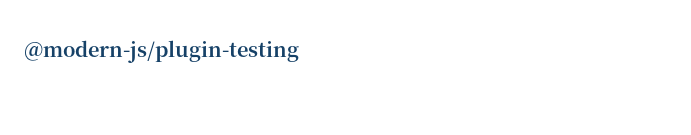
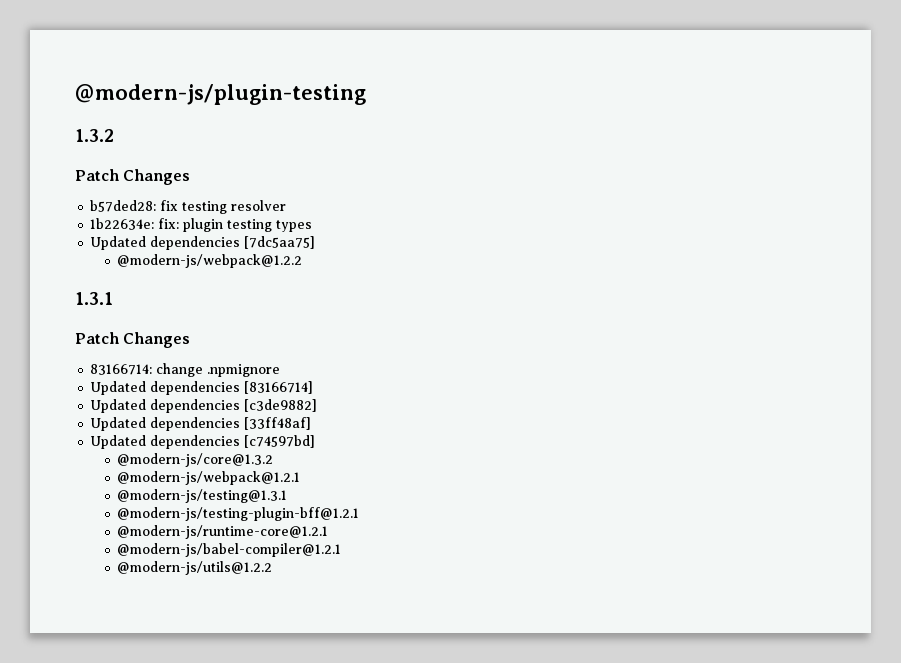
+ 1.3.2
+ Patch Changes
+ b57ded28: fix testing resolver
+ 1b22634e: fix: plugin testing types
+ Updated dependencies [7dc5aa75]
+ @modern-js/webpack@1.2.2
+ 1.3.1
+ Patch Changes
+ 83166714: change .npmignore
+ Updated dependencies [83166714]
+ Updated dependencies [c3de9882]
+ Updated dependencies [33ff48af]
+ Updated dependencies [c74597bd]
+ @modern-js/core@1.3.2
+ @modern-js/webpack@1.2.1
+ @modern-js/testing@1.3.1
+ @modern-js/testing-plugin-bff@1.2.1
+ @modern-js/runtime-core@1.2.1
+ @modern-js/babel-compiler@1.2.1
+ @modern-js/utils@1.2.2

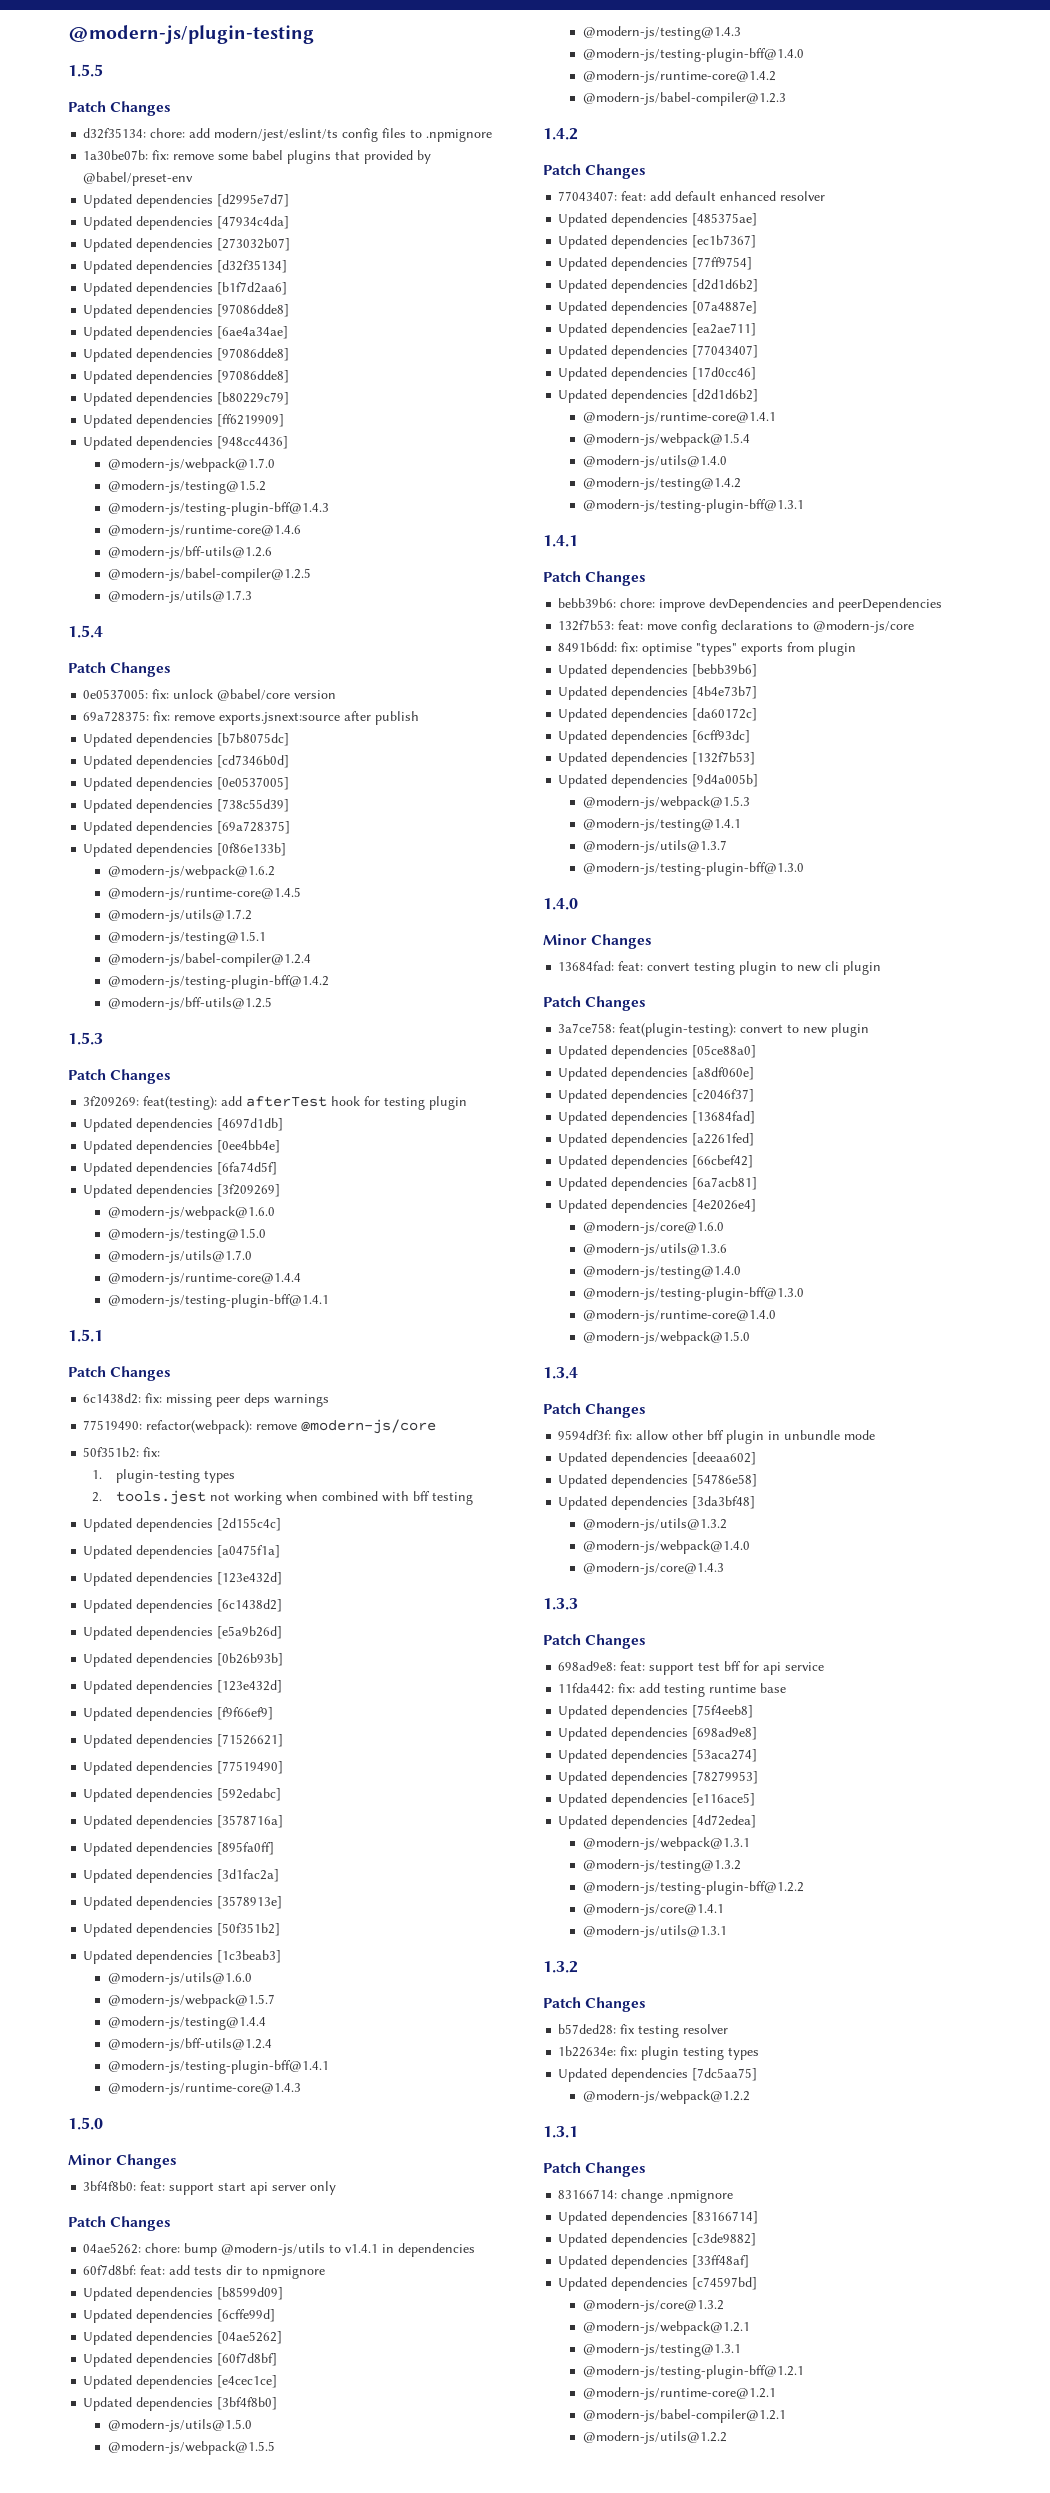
+ 1.5.5
+ Patch Changes
+ d32f35134: chore: add modern/jest/eslint/ts config files to .npmignore
+ 1a30be07b: fix: remove some babel plugins that provided by @babel/preset-env
+ Updated dependencies [d2995e7d7]
+ Updated dependencies [47934c4da]
+ Updated dependencies [273032b07]
+ Updated dependencies [d32f35134]
+ Updated dependencies [b1f7d2aa6]
+ Updated dependencies [97086dde8]
+ Updated dependencies [6ae4a34ae]
+ Updated dependencies [97086dde8]
+ Updated dependencies [97086dde8]
+ Updated dependencies [b80229c79]
+ Updated dependencies [ff6219909]
+ Updated dependencies [948cc4436]
+ @modern-js/webpack@1.7.0
+ @modern-js/testing@1.5.2
+ @modern-js/testing-plugin-bff@1.4.3
+ @modern-js/runtime-core@1.4.6
+ @modern-js/bff-utils@1.2.6
+ @modern-js/babel-compiler@1.2.5
+ @modern-js/utils@1.7.3
+ 1.5.4
+ Patch Changes
+ 0e0537005: fix: unlock @babel/core version
+ 69a728375: fix: remove exports.jsnext:source after publish
+ Updated dependencies [b7b8075dc]
+ Updated dependencies [cd7346b0d]
+ Updated dependencies [0e0537005]
+ Updated dependencies [738c55d39]
+ Updated dependencies [69a728375]
+ Updated dependencies [0f86e133b]
+ @modern-js/webpack@1.6.2
+ @modern-js/runtime-core@1.4.5
+ @modern-js/utils@1.7.2
+ @modern-js/testing@1.5.1
+ @modern-js/babel-compiler@1.2.4
+ @modern-js/testing-plugin-bff@1.4.2
+ @modern-js/bff-utils@1.2.5
+ 1.5.3
+ Patch Changes
+ 3f209269: feat(testing): add afterTest hook for testing plugin
+ Updated dependencies [4697d1db]
+ Updated dependencies [0ee4bb4e]
+ Updated dependencies [6fa74d5f]
+ Updated dependencies [3f209269]
+ @modern-js/webpack@1.6.0
+ @modern-js/testing@1.5.0
+ @modern-js/utils@1.7.0
+ @modern-js/runtime-core@1.4.4
+ @modern-js/testing-plugin-bff@1.4.1
+ 1.5.1
+ Patch Changes
+ 6c1438d2: fix: missing peer deps warnings
+ 77519490: refactor(webpack): remove @modern-js/core
+ 50f351b2: fix:
+ 1. plugin-testing types
+ 2. tools.jest not working when combined with bff testing
+ Updated dependencies [2d155c4c]
+ Updated dependencies [a0475f1a]
+ Updated dependencies [123e432d]
+ Updated dependencies [6c1438d2]
+ Updated dependencies [e5a9b26d]
+ Updated dependencies [0b26b93b]
+ Updated dependencies [123e432d]
+ Updated dependencies [f9f66ef9]
+ Updated dependencies [71526621]
+ Updated dependencies [77519490]
+ Updated dependencies [592edabc]
+ Updated dependencies [3578716a]
+ Updated dependencies [895fa0ff]
+ Updated dependencies [3d1fac2a]
+ Updated dependencies [3578913e]
+ Updated dependencies [50f351b2]
+ Updated dependencies [1c3beab3]
+ @modern-js/utils@1.6.0
+ @modern-js/webpack@1.5.7
+ @modern-js/testing@1.4.4
+ @modern-js/bff-utils@1.2.4
+ @modern-js/testing-plugin-bff@1.4.1
+ @modern-js/runtime-core@1.4.3
+ 1.5.0
+ Minor Changes
+ 3bf4f8b0: feat: support start api server only
+ Patch Changes
+ 04ae5262: chore: bump @modern-js/utils to v1.4.1 in dependencies
+ 60f7d8bf: feat: add tests dir to npmignore
+ Updated dependencies [b8599d09]
+ Updated dependencies [6cffe99d]
+ Updated dependencies [04ae5262]
+ Updated dependencies [60f7d8bf]
+ Updated dependencies [e4cec1ce]
+ Updated dependencies [3bf4f8b0]
+ @modern-js/utils@1.5.0
+ @modern-js/webpack@1.5.5
+ @modern-js/testing@1.4.3
+ @modern-js/testing-plugin-bff@1.4.0
+ @modern-js/runtime-core@1.4.2
+ @modern-js/babel-compiler@1.2.3
+ 1.4.2
+ Patch Changes
+ 77043407: feat: add default enhanced resolver
+ Updated dependencies [485375ae]
+ Updated dependencies [ec1b7367]
+ Updated dependencies [77ff9754]
+ Updated dependencies [d2d1d6b2]
+ Updated dependencies [07a4887e]
+ Updated dependencies [ea2ae711]
+ Updated dependencies [77043407]
+ Updated dependencies [17d0cc46]
+ Updated dependencies [d2d1d6b2]
+ @modern-js/runtime-core@1.4.1
+ @modern-js/webpack@1.5.4
+ @modern-js/utils@1.4.0
+ @modern-js/testing@1.4.2
+ @modern-js/testing-plugin-bff@1.3.1
+ 1.4.1
+ Patch Changes
+ bebb39b6: chore: improve devDependencies and peerDependencies
+ 132f7b53: feat: move config declarations to @modern-js/core
+ 8491b6dd: fix: optimise "types" exports from plugin
+ Updated dependencies [bebb39b6]
+ Updated dependencies [4b4e73b7]
+ Updated dependencies [da60172c]
+ Updated dependencies [6cff93dc]
+ Updated dependencies [132f7b53]
+ Updated dependencies [9d4a005b]
+ @modern-js/webpack@1.5.3
+ @modern-js/testing@1.4.1
+ @modern-js/utils@1.3.7
+ @modern-js/testing-plugin-bff@1.3.0
+ 1.4.0
+ Minor Changes
+ 13684fad: feat: convert testing plugin to new cli plugin
+ Patch Changes
+ 3a7ce758: feat(plugin-testing): convert to new plugin
+ Updated dependencies [05ce88a0]
+ Updated dependencies [a8df060e]
+ Updated dependencies [c2046f37]
+ Updated dependencies [13684fad]
+ Updated dependencies [a2261fed]
+ Updated dependencies [66cbef42]
+ Updated dependencies [6a7acb81]
+ Updated dependencies [4e2026e4]
+ @modern-js/core@1.6.0
+ @modern-js/utils@1.3.6
+ @modern-js/testing@1.4.0
+ @modern-js/testing-plugin-bff@1.3.0
+ @modern-js/runtime-core@1.4.0
+ @modern-js/webpack@1.5.0
+ 1.3.4
+ Patch Changes
+ 9594df3f: fix: allow other bff plugin in unbundle mode
+ Updated dependencies [deeaa602]
+ Updated dependencies [54786e58]
+ Updated dependencies [3da3bf48]
+ @modern-js/utils@1.3.2
+ @modern-js/webpack@1.4.0
+ @modern-js/core@1.4.3
+ 1.3.3
+ Patch Changes
+ 698ad9e8: feat: support test bff for api service
+ 11fda442: fix: add testing runtime base
+ Updated dependencies [75f4eeb8]
+ Updated dependencies [698ad9e8]
+ Updated dependencies [53aca274]
+ Updated dependencies [78279953]
+ Updated dependencies [e116ace5]
+ Updated dependencies [4d72edea]
+ @modern-js/webpack@1.3.1
+ @modern-js/testing@1.3.2
+ @modern-js/testing-plugin-bff@1.2.2
+ @modern-js/core@1.4.1
+ @modern-js/utils@1.3.1

